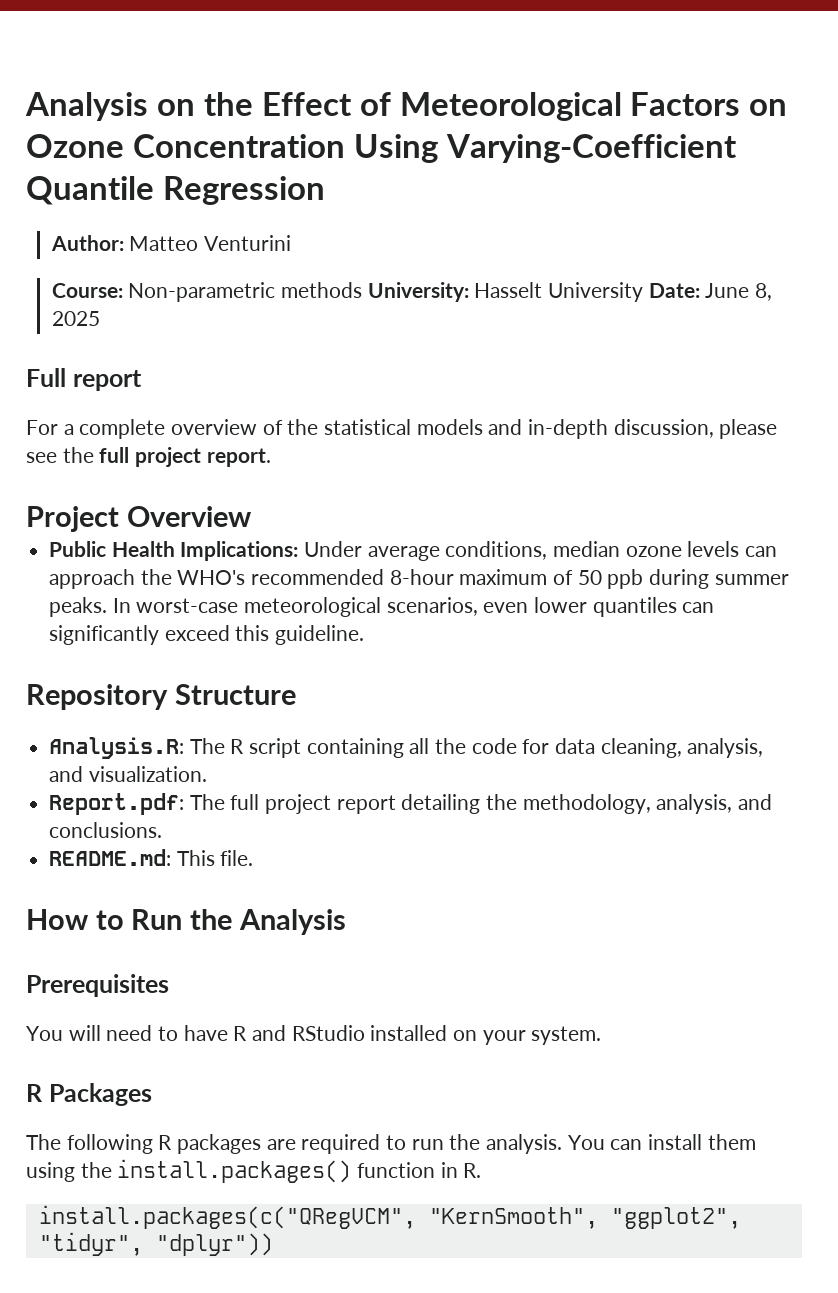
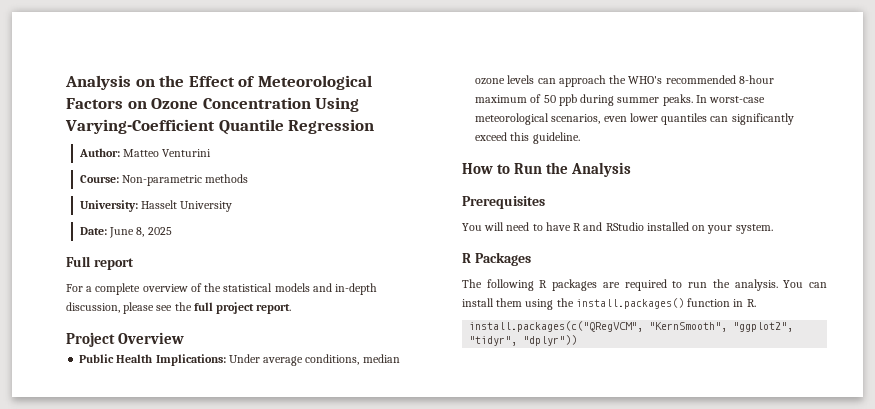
- Course: Non-parametric methods University: Hasselt University Date: June 8, 2025
+ Course: Non-parametric methods
+ University: Hasselt University
+ Date: June 8, 2025
- Repository Structure
- Analysis.R: The R script containing all the code for data cleaning, analysis, and visualization.
- Report.pdf: The full project report detailing the methodology, analysis, and conclusions.
- README.md: This file.

